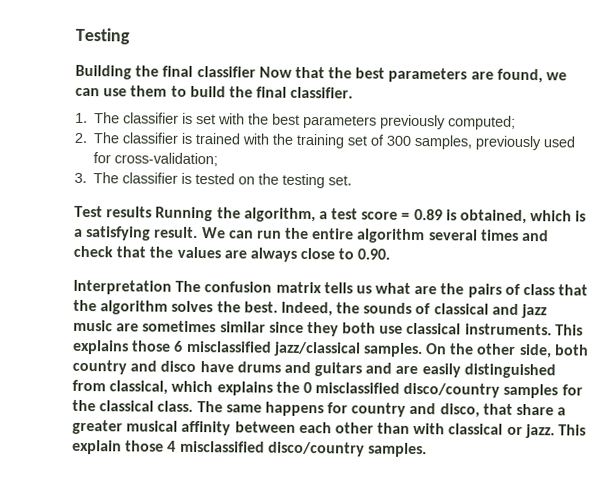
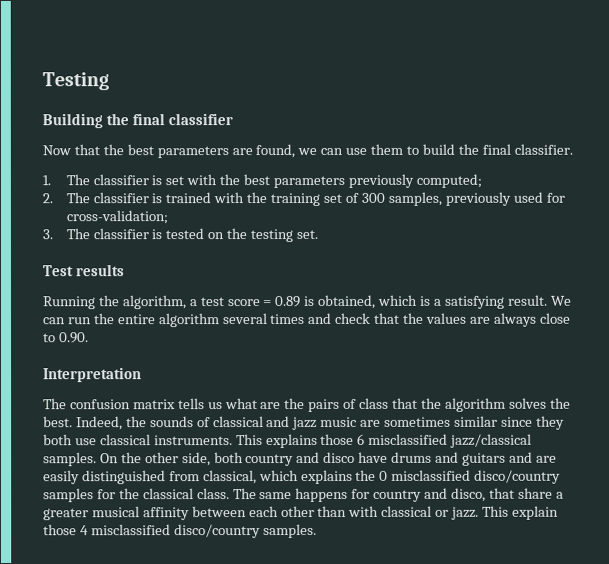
- Building the final classifier Now that the best parameters are found, we can use them to build the final classifier.
+ Building the final classifier
+ Now that the best parameters are found, we can use them to build the final classifier.
- Test results Running the algorithm, a test score = 0.89 is obtained, which is a satisfying result.
+ Test results
+ Running the algorithm, a test score = 0.89 is obtained, which is a satisfying result.
- Interpretation The confusion matrix tells us what are the pairs of class that the algorithm solves the best.
+ Interpretation
+ The confusion matrix tells us what are the pairs of class that the algorithm solves the best.

